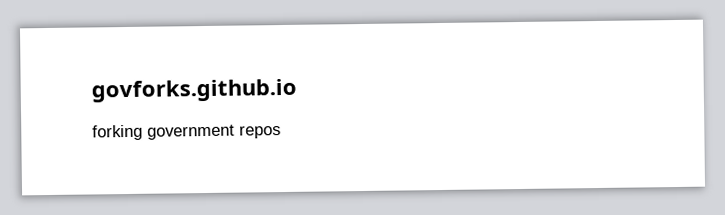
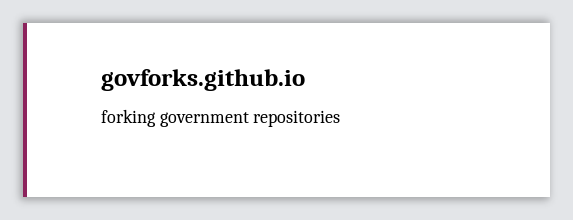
- forking government repos
+ forking government repositories

